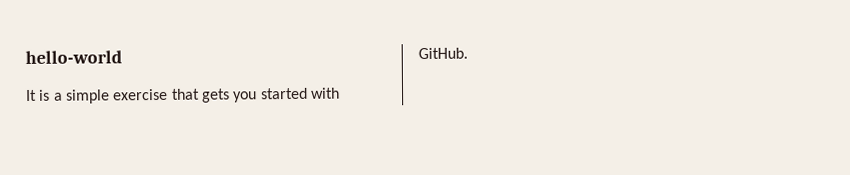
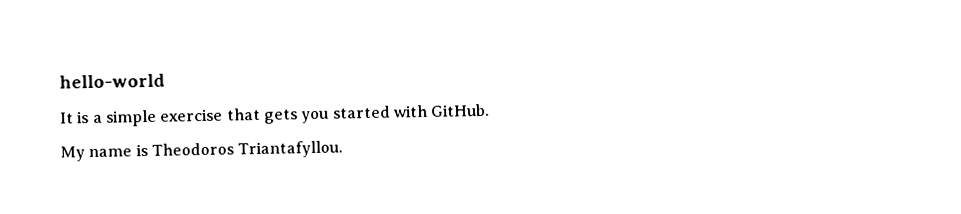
+ My name is Theodoros Triantafyllou.

